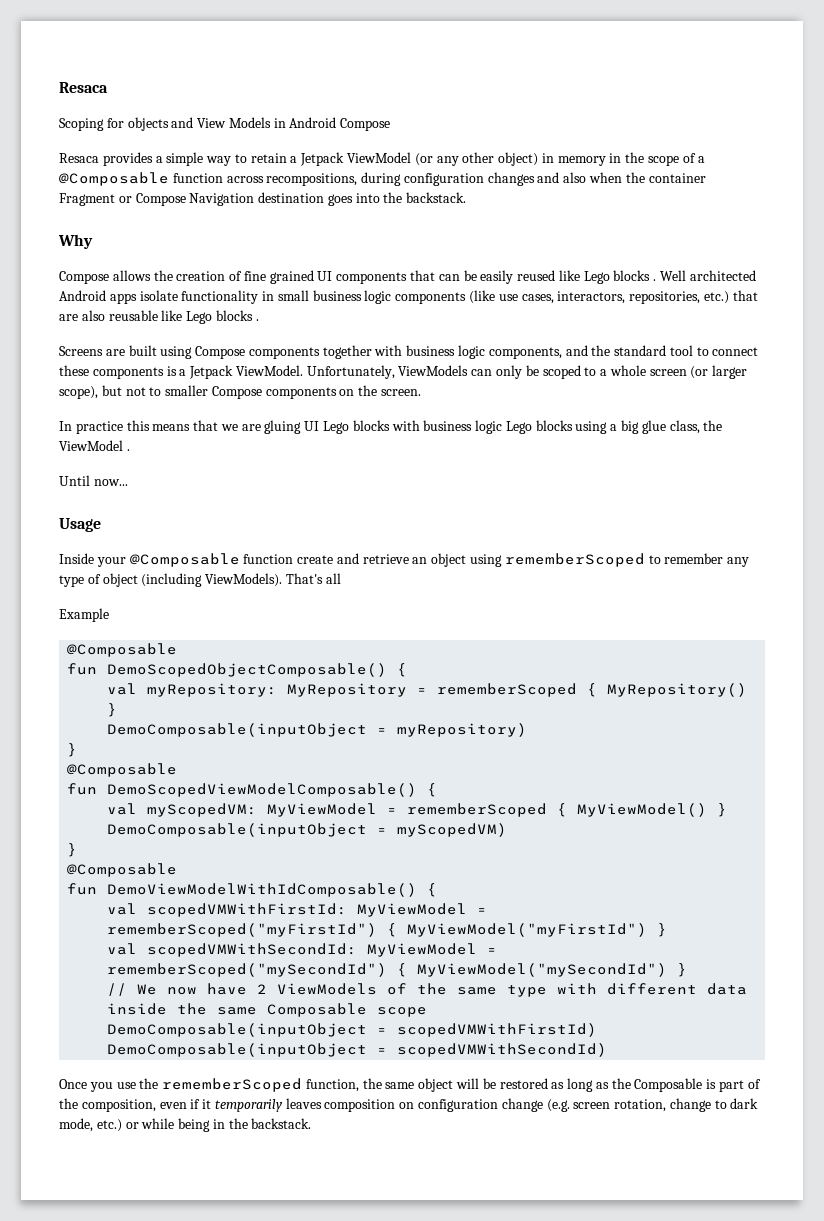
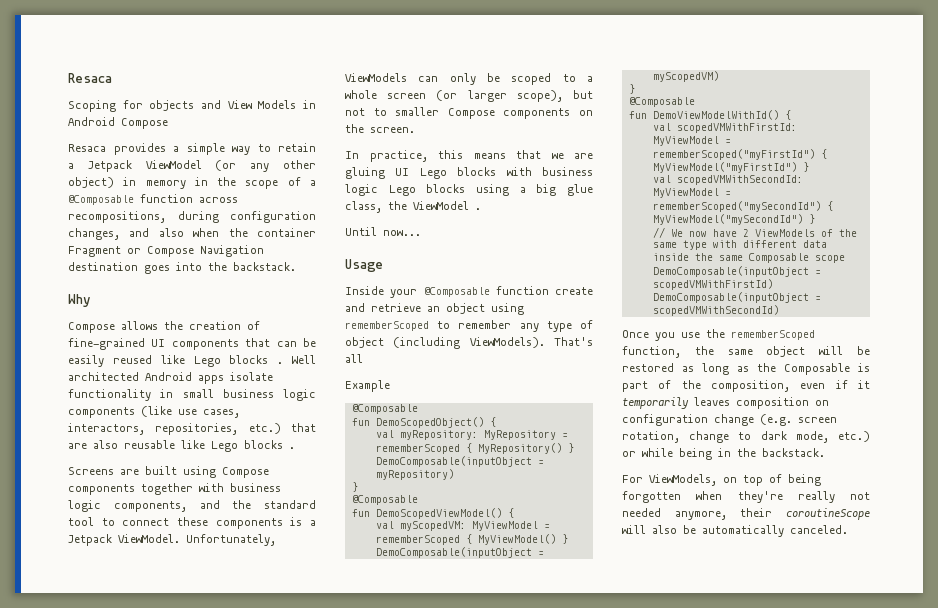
- Resaca provides a simple way to retain a Jetpack ViewModel (or any other object) in memory in the scope of a @Composable function across recompositions, during configuration changes and also when the container Fragment or Compose Navigation destination goes into the backstack.
+ Resaca provides a simple way to retain a Jetpack ViewModel (or any other object) in memory in the scope of a @Composable function across recompositions, during configuration changes, and also when the container Fragment or Compose Navigation destination goes into the backstack.
- Compose allows the creation of fine grained UI components that can be easily reused like Lego blocks .
+ Compose allows the creation of fine-grained UI components that can be easily reused like Lego blocks .
- In practice this means that we are gluing UI Lego blocks with business logic Lego blocks using a big glue class, the ViewModel .
+ In practice, this means that we are gluing UI Lego blocks with business logic Lego blocks using a big glue class, the ViewModel .
- fun DemoScopedObjectComposable() {
+ fun DemoScopedObject() {
- fun DemoScopedViewModelComposable() {
+ fun DemoScopedViewModel() {
- fun DemoViewModelWithIdComposable() {
+ fun DemoViewModelWithId() {
+ For ViewModels, on top of being forgotten when they're really not needed anymore, their coroutineScope will also be automatically canceled.

